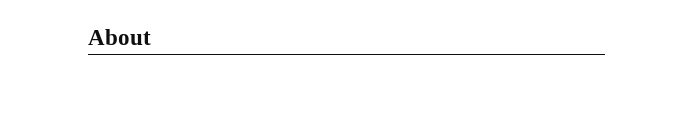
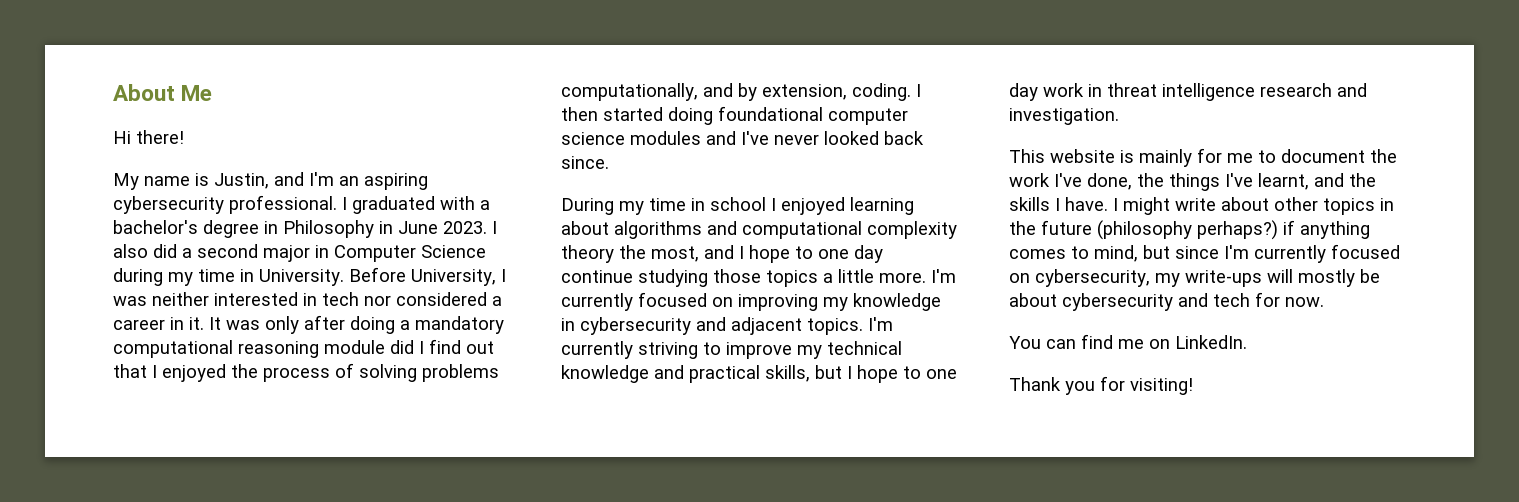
- About
+ About Me
+ Hi there!
+ My name is Justin, and I'm an aspiring cybersecurity professional. I graduated with a bachelor's degree in Philosophy in June 2023. I also did a second major in Computer Science during my time in University. Before University, I was neither interested in tech nor considered a career in it. It was only after doing a mandatory computational reasoning module did I find out that I enjoyed the process of solving problems computationally, and by extension, coding. I then started doing foundational computer science modules and I've never looked back since.
+ During my time in school I enjoyed learning about algorithms and computational complexity theory the most, and I hope to one day continue studying those topics a little more. I'm currently focused on improving my knowledge in cybersecurity and adjacent topics. I'm currently striving to improve my technical knowledge and practical skills, but I hope to one day work in threat intelligence research and investigation.
+ This website is mainly for me to document the work I've done, the things I've learnt, and the skills I have. I might write about other topics in the future (philosophy perhaps?) if anything comes to mind, but since I'm currently focused on cybersecurity, my write-ups will mostly be about cybersecurity and tech for now.
+ You can find me on LinkedIn.
+ Thank you for visiting!

